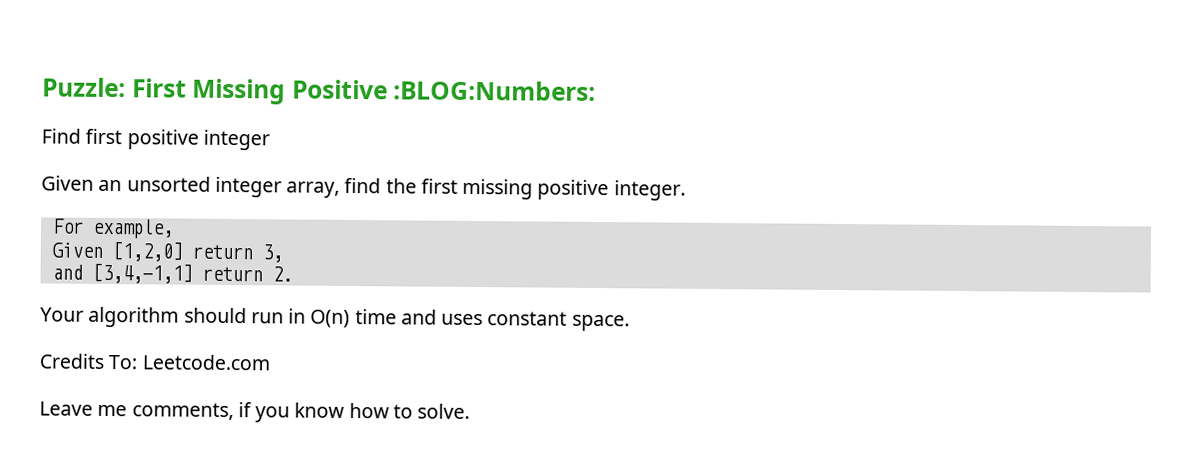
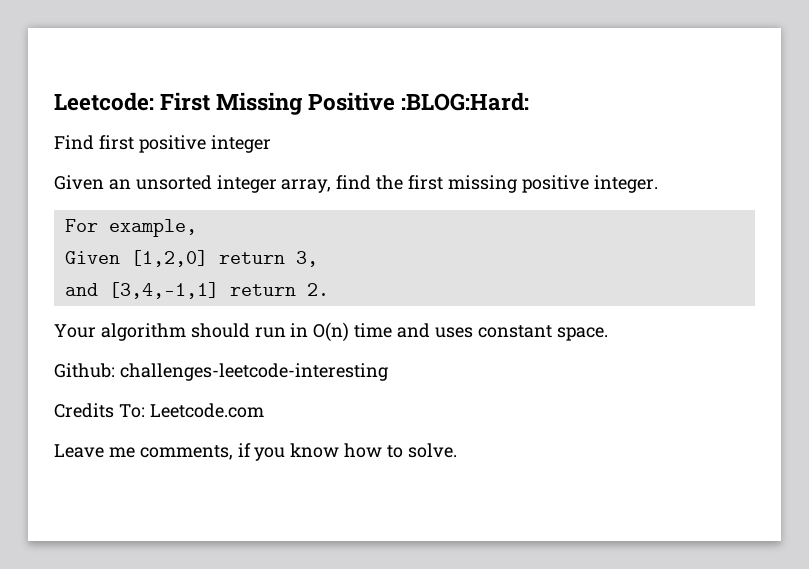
- Puzzle: First Missing Positive :BLOG:Numbers:
+ Leetcode: First Missing Positive :BLOG:Hard:
+ Github: challenges-leetcode-interesting

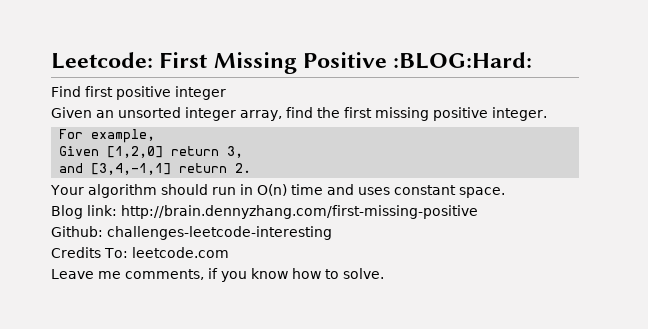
+ Blog link: http://brain.dennyzhang.com/first-missing-positive
- Credits To: Leetcode.com
+ Credits To: leetcode.com

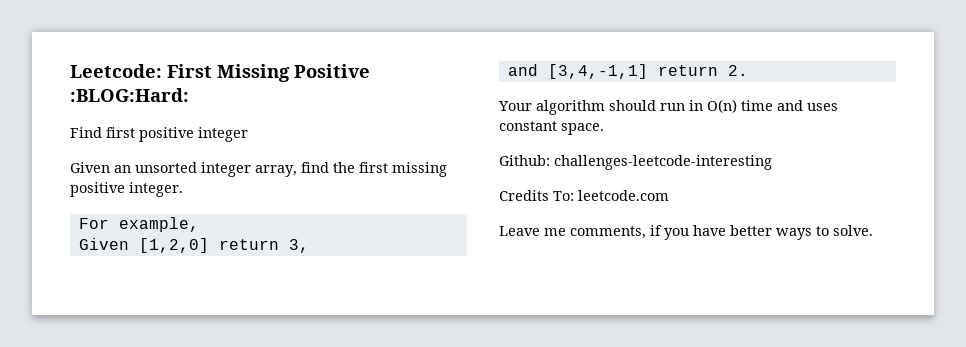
- Blog link: http://brain.dennyzhang.com/first-missing-positive
- Leave me comments, if you know how to solve.
+ Leave me comments, if you have better ways to solve.

